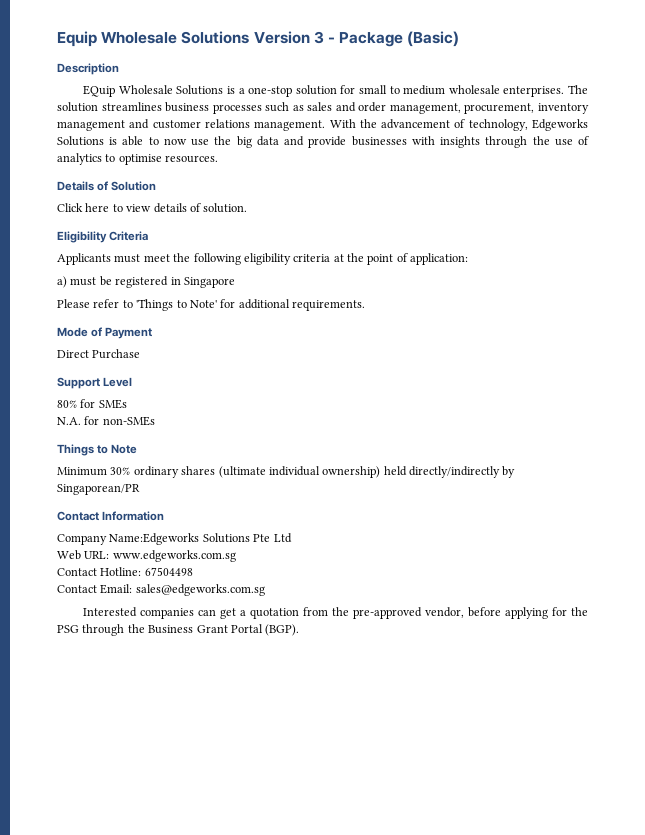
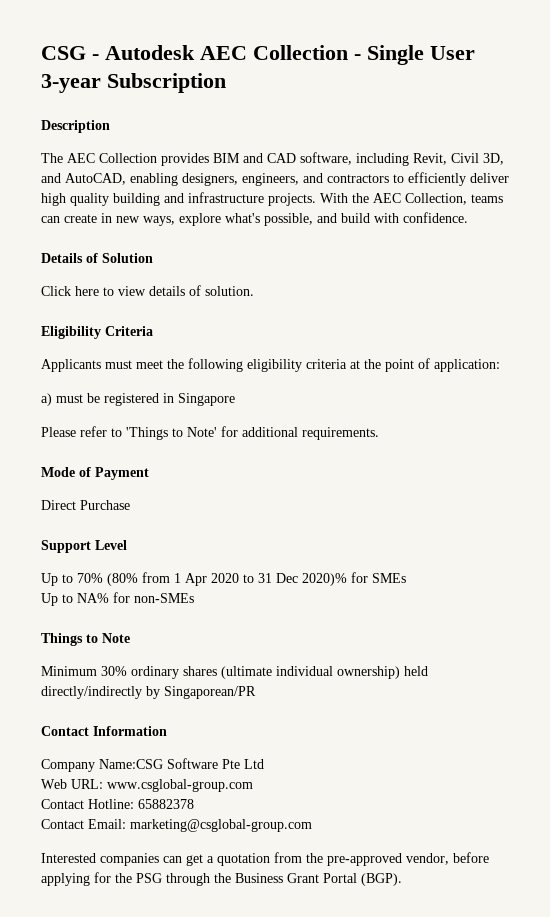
- Equip Wholesale Solutions Version 3 - Package (Basic)
+ CSG - Autodesk AEC Collection - Single User 3-year Subscription
  Description
- EQuip Wholesale Solutions is a one-stop solution for small to medium wholesale enterprises. The solution streamlines business processes such as sales and order management, procurement, inventory management and customer relations management. With the advancement of technology, Edgeworks Solutions is able to now use the big data and provide businesses with insights through the use of analytics to optimise resources.
+ The AEC Collection provides BIM and CAD software, including Revit, Civil 3D, and AutoCAD, enabling designers, engineers, and contractors to efficiently deliver high quality building and infrastructure projects. With the AEC Collection, teams can create in new ways, explore what's possible, and build with confidence.
- 80% for SMEs
+ Up to 70% (80% from 1 Apr 2020 to 31 Dec 2020)% for SMEs
- N.A. for non-SMEs
+ Up to NA% for non-SMEs
- Company Name:Edgeworks Solutions Pte Ltd
+ Company Name:CSG Software Pte Ltd
- Web URL: www.edgeworks.com.sg
+ Web URL: www.csglobal-group.com
- Contact Hotline: 67504498
+ Contact Hotline: 65882378
- Contact Email: sales@edgeworks.com.sg
+ Contact Email: marketing@csglobal-group.com

